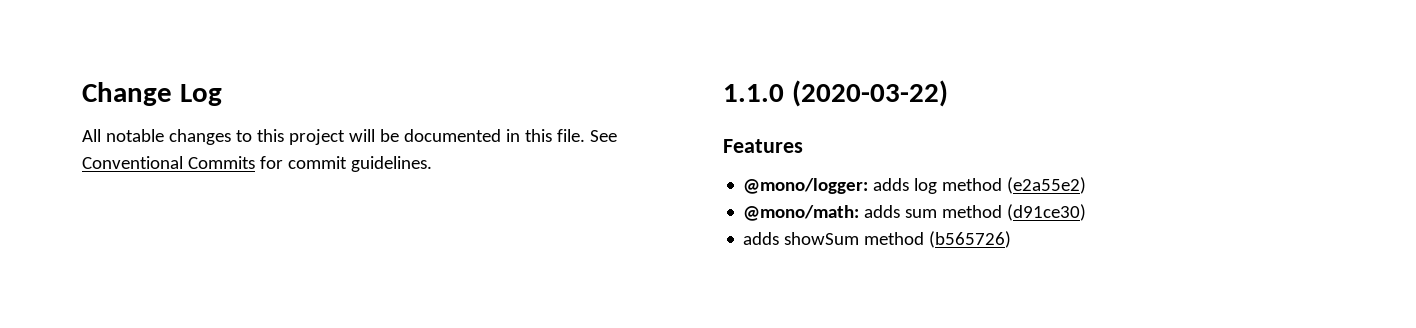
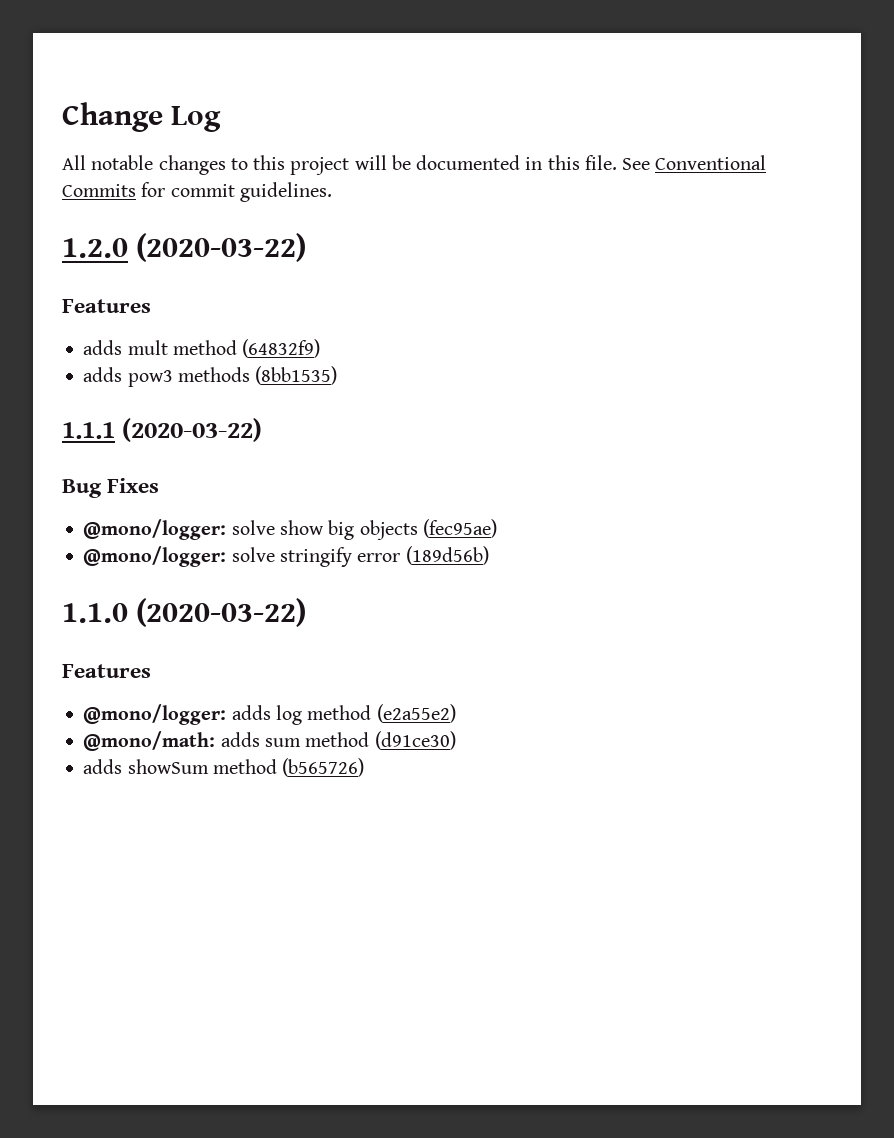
+ 1.2.0 (2020-03-22)
+ Features
+ adds mult method (64832f9)
+ adds pow3 methods (8bb1535)
+ 1.1.1 (2020-03-22)
+ Bug Fixes
+ @mono/logger: solve show big objects (fec95ae)
+ @mono/logger: solve stringify error (189d56b)

